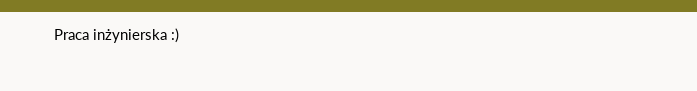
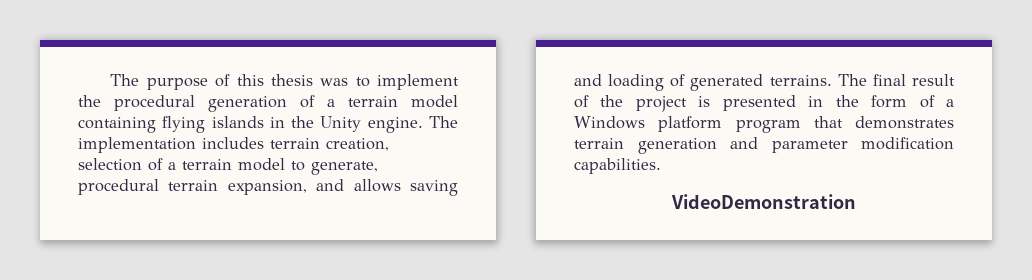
- Praca inżynierska :)
+ The purpose of this thesis was to implement the procedural generation of a terrain model containing flying islands in the Unity engine. The implementation includes terrain creation, selection of a terrain model to generate, procedural terrain expansion, and allows saving and loading of generated terrains. The final result of the project is presented in the form of a Windows platform program that demonstrates terrain generation and parameter modification capabilities.
+ VideoDemonstration

